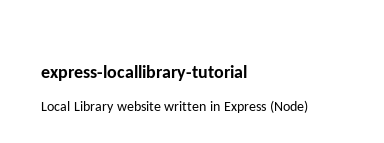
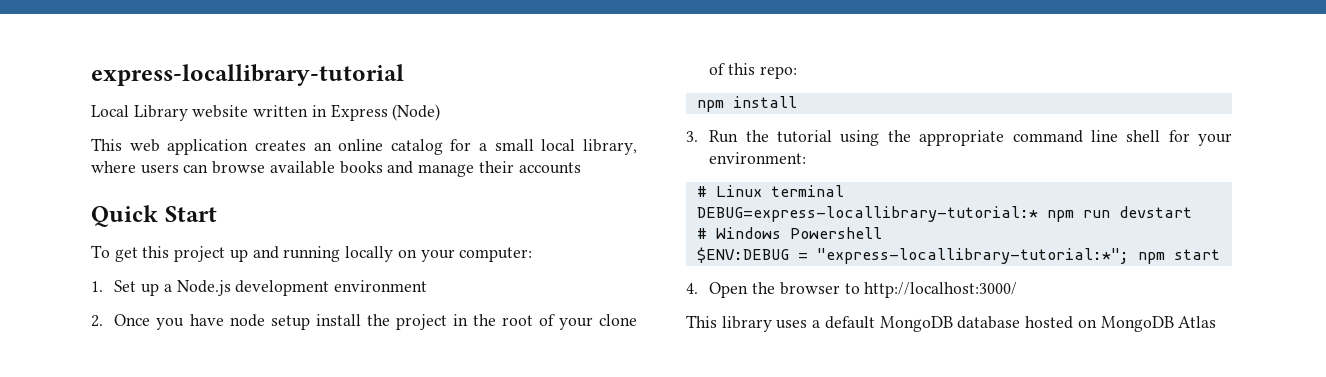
+ This web application creates an online catalog for a small local library, where users can browse available books and manage their accounts
+ Quick Start
+ To get this project up and running locally on your computer:
+ 1. Set up a Node.js development environment
+ 2. Once you have node setup install the project in the root of your clone of this repo:
+ npm install
+ 3. Run the tutorial using the appropriate command line shell for your environment:
+ # Linux terminal
+ DEBUG=express-locallibrary-tutorial:* npm run devstart
+ # Windows Powershell
+ $ENV:DEBUG = "express-locallibrary-tutorial:*"; npm start
+ 4. Open the browser to http://localhost:3000/
+ This library uses a default MongoDB database hosted on MongoDB Atlas

